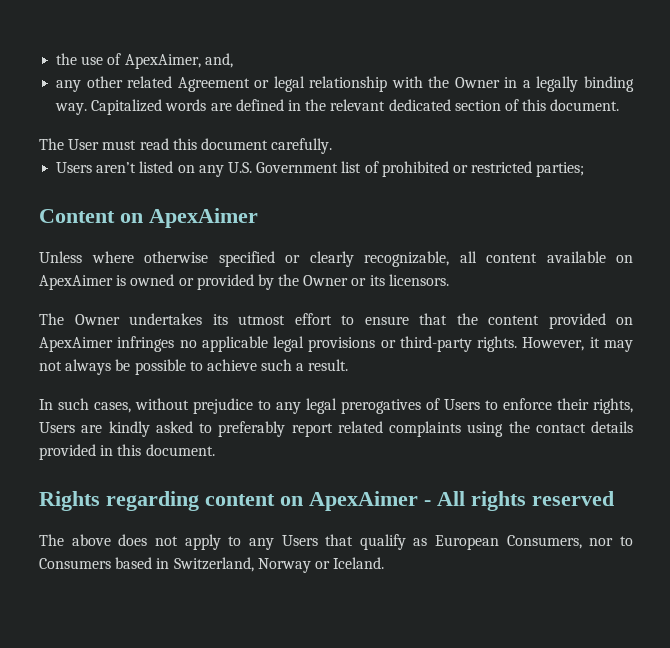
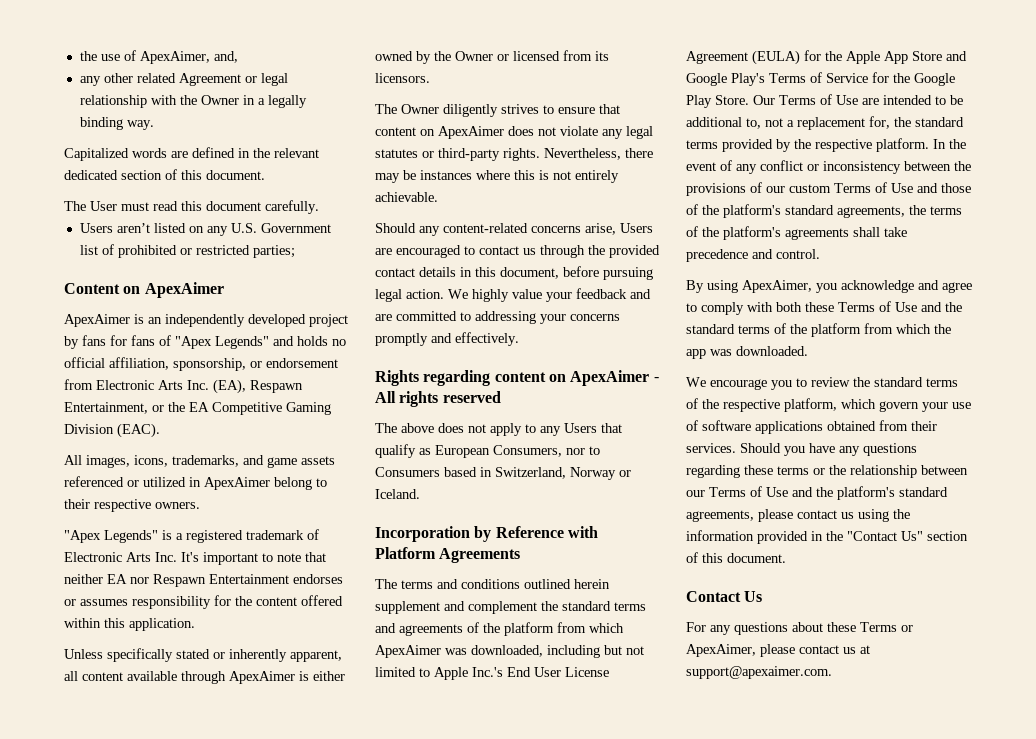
- any other related Agreement or legal relationship with the Owner in a legally binding way. Capitalized words are defined in the relevant dedicated section of this document.
+ any other related Agreement or legal relationship with the Owner in a legally binding way.
+ Capitalized words are defined in the relevant dedicated section of this document.
- Unless where otherwise specified or clearly recognizable, all content available on ApexAimer is owned or provided by the Owner or its licensors.
+ ApexAimer is an independently developed project by fans for fans of "Apex Legends" and holds no official affiliation, sponsorship, or endorsement from Electronic Arts Inc. (EA), Respawn Entertainment, or the EA Competitive Gaming Division (EAC).
+ All images, icons, trademarks, and game assets referenced or utilized in ApexAimer belong to their respective owners.
+ "Apex Legends" is a registered trademark of Electronic Arts Inc. It's important to note that neither EA nor Respawn Entertainment endorses or assumes responsibility for the content offered within this application.
+ Unless specifically stated or inherently apparent, all content available through ApexAimer is either owned by the Owner or licensed from its licensors.
- The Owner undertakes its utmost effort to ensure that the content provided on ApexAimer infringes no applicable legal provisions or third-party rights. However, it may not always be possible to achieve such a result.
- In such cases, without prejudice to any legal prerogatives of Users to enforce their rights, Users are kindly asked to preferably report related complaints using the contact details provided in this document.
+ The Owner diligently strives to ensure that content on ApexAimer does not violate any legal statutes or third-party rights. Nevertheless, there may be instances where this is not entirely achievable.
+ Should any content-related concerns arise, Users are encouraged to contact us through the provided contact details in this document, before pursuing legal action. We highly value your feedback and are committed to addressing your concerns promptly and effectively.
+ Incorporation by Reference with Platform Agreements
+ The terms and conditions outlined herein supplement and complement the standard terms and agreements of the platform from which ApexAimer was downloaded, including but not limited to Apple Inc.'s End User License Agreement (EULA) for the Apple App Store and Google Play's Terms of Service for the Google Play Store. Our Terms of Use are intended to be additional to, not a replacement for, the standard terms provided by the respective platform. In the event of any conflict or inconsistency between the provisions of our custom Terms of Use and those of the platform's standard agreements, the terms of the platform's agreements shall take precedence and control.
+ By using ApexAimer, you acknowledge and agree to comply with both these Terms of Use and the standard terms of the platform from which the app was downloaded.
+ We encourage you to review the standard terms of the respective platform, which govern your use of software applications obtained from their services. Should you have any questions regarding these terms or the relationship between our Terms of Use and the platform's standard agreements, please contact us using the information provided in the "Contact Us" section of this document.
+ Contact Us
+ For any questions about these Terms or ApexAimer, please contact us at support@apexaimer.com.

